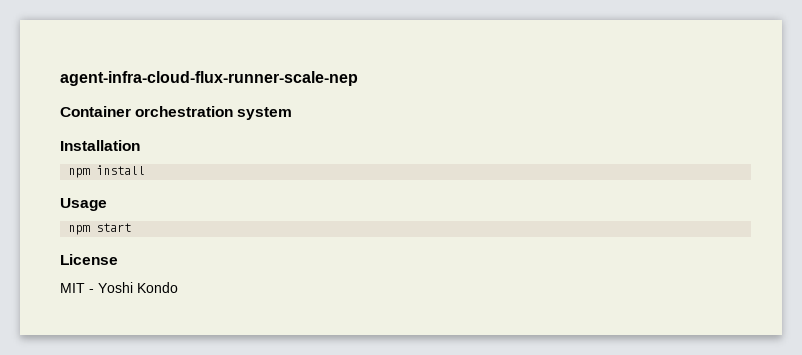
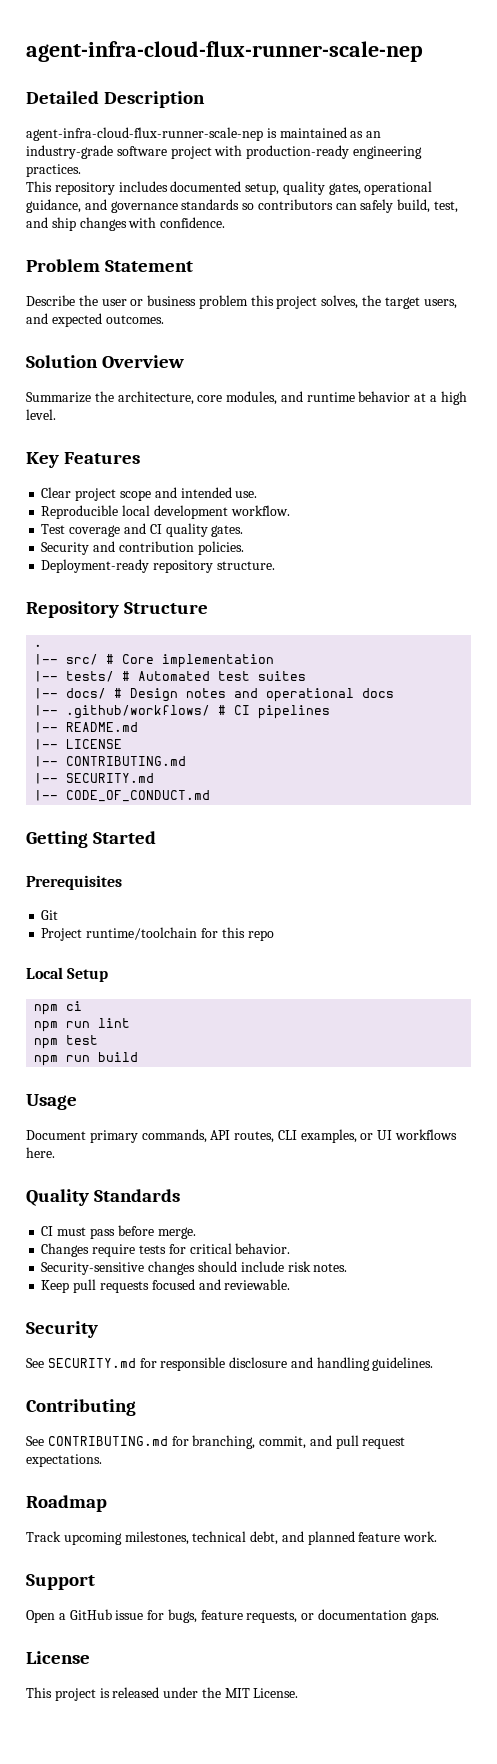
- Container orchestration system
- Installation
- npm install
+ Detailed Description
+ agent-infra-cloud-flux-runner-scale-nep is maintained as an industry-grade software project with production-ready engineering practices.
+ This repository includes documented setup, quality gates, operational guidance, and governance standards so contributors can safely build, test, and ship changes with confidence.
+ Problem Statement
+ Describe the user or business problem this project solves, the target users, and expected outcomes.
+ Solution Overview
+ Summarize the architecture, core modules, and runtime behavior at a high level.
+ Key Features
+ Clear project scope and intended use.
+ Reproducible local development workflow.
+ Test coverage and CI quality gates.
+ Security and contribution policies.
+ Deployment-ready repository structure.
+ Repository Structure
+ .
+ |-- src/ # Core implementation
+ |-- tests/ # Automated test suites
+ |-- docs/ # Design notes and operational docs
+ |-- .github/workflows/ # CI pipelines
+ |-- README.md
+ |-- LICENSE
+ |-- CONTRIBUTING.md
+ |-- SECURITY.md
+ |-- CODE_OF_CONDUCT.md
+ Getting Started
+ Prerequisites
+ Git
+ Project runtime/toolchain for this repo
+ Local Setup
+ npm ci
+ npm run lint
+ npm test
+ npm run build
  Usage
- npm start
+ Document primary commands, API routes, CLI examples, or UI workflows here.
+ Quality Standards
+ CI must pass before merge.
+ Changes require tests for critical behavior.
+ Security-sensitive changes should include risk notes.
+ Keep pull requests focused and reviewable.
+ Security
+ See SECURITY.md for responsible disclosure and handling guidelines.
+ Contributing
+ See CONTRIBUTING.md for branching, commit, and pull request expectations.
+ Roadmap
+ Track upcoming milestones, technical debt, and planned feature work.
+ Support
+ Open a GitHub issue for bugs, feature requests, or documentation gaps.
  License
- MIT - Yoshi Kondo
+ This project is released under the MIT License.

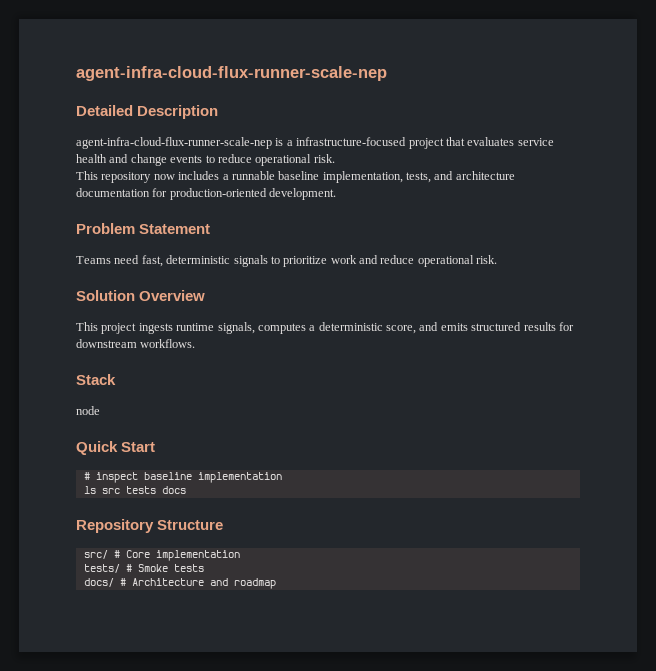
- agent-infra-cloud-flux-runner-scale-nep is maintained as an industry-grade software project with production-ready engineering practices.
- This repository includes documented setup, quality gates, operational guidance, and governance standards so contributors can safely build, test, and ship changes with confidence.
+ agent-infra-cloud-flux-runner-scale-nep is a infrastructure-focused project that evaluates service health and change events to reduce operational risk.
+ This repository now includes a runnable baseline implementation, tests, and architecture documentation for production-oriented development.
  Problem Statement
- Describe the user or business problem this project solves, the target users, and expected outcomes.
+ Teams need fast, deterministic signals to prioritize work and reduce operational risk.
  Solution Overview
- Summarize the architecture, core modules, and runtime behavior at a high level.
- Key Features
- Clear project scope and intended use.
- Reproducible local development workflow.
- Test coverage and CI quality gates.
- Security and contribution policies.
- Deployment-ready repository structure.
+ This project ingests runtime signals, computes a deterministic score, and emits structured results for downstream workflows.
+ Stack
+ node
+ Quick Start
+ # inspect baseline implementation
+ ls src tests docs
- .
- |-- src/ # Core implementation
+ src/ # Core implementation
- |-- tests/ # Automated test suites
- |-- docs/ # Design notes and operational docs
- |-- .github/workflows/ # CI pipelines
- |-- README.md
- |-- LICENSE
- |-- CONTRIBUTING.md
- |-- SECURITY.md
- |-- CODE_OF_CONDUCT.md
- Getting Started
- Prerequisites
- Git
- Project runtime/toolchain for this repo
- Local Setup
- npm ci
- npm run lint
- npm test
- npm run build
- Usage
- Document primary commands, API routes, CLI examples, or UI workflows here.
- Quality Standards
- CI must pass before merge.
- Changes require tests for critical behavior.
- Security-sensitive changes should include risk notes.
- Keep pull requests focused and reviewable.
- Security
- See SECURITY.md for responsible disclosure and handling guidelines.
- Contributing
- See CONTRIBUTING.md for branching, commit, and pull request expectations.
- Roadmap
- Track upcoming milestones, technical debt, and planned feature work.
- Support
- Open a GitHub issue for bugs, feature requests, or documentation gaps.
- License
- This project is released under the MIT License.
+ tests/ # Smoke tests
+ docs/ # Architecture and roadmap

